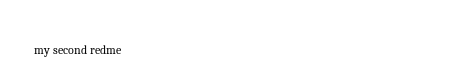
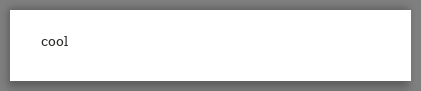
- my second redme
+ cool

